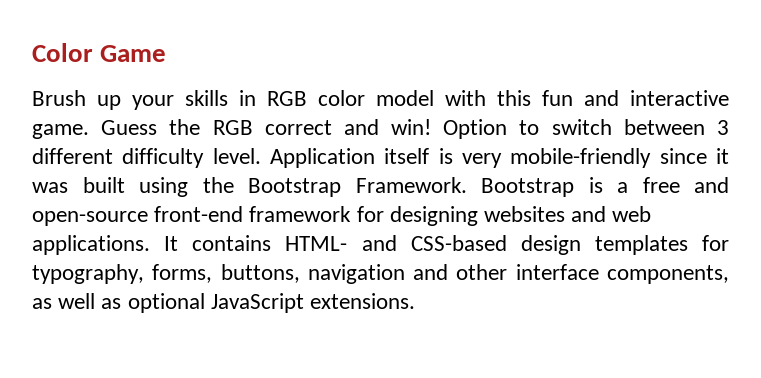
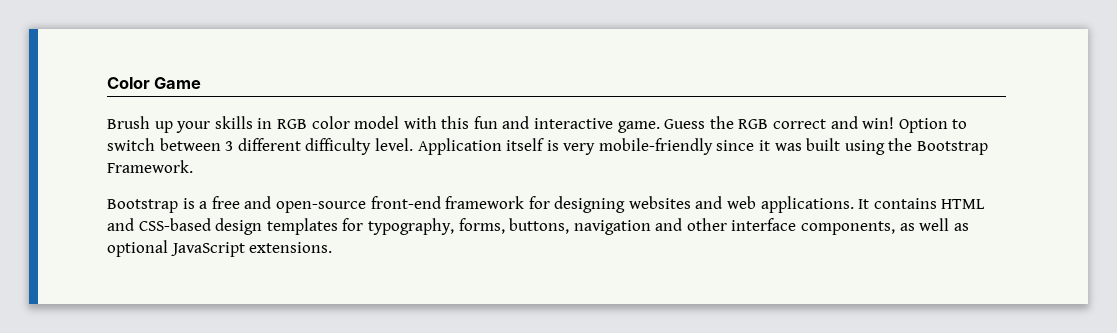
- Application itself is very mobile-friendly since it was built using the Bootstrap Framework. Bootstrap is a free and open-source front-end framework for designing websites and web applications.
+ Application itself is very mobile-friendly since it was built using the Bootstrap Framework.
+ Bootstrap is a free and open-source front-end framework for designing websites and web applications.
- It contains HTML- and CSS-based design templates for typography, forms, buttons, navigation and other interface components, as well as optional JavaScript extensions.
+ It contains HTML and CSS-based design templates for typography, forms, buttons, navigation and other interface components, as well as optional JavaScript extensions.

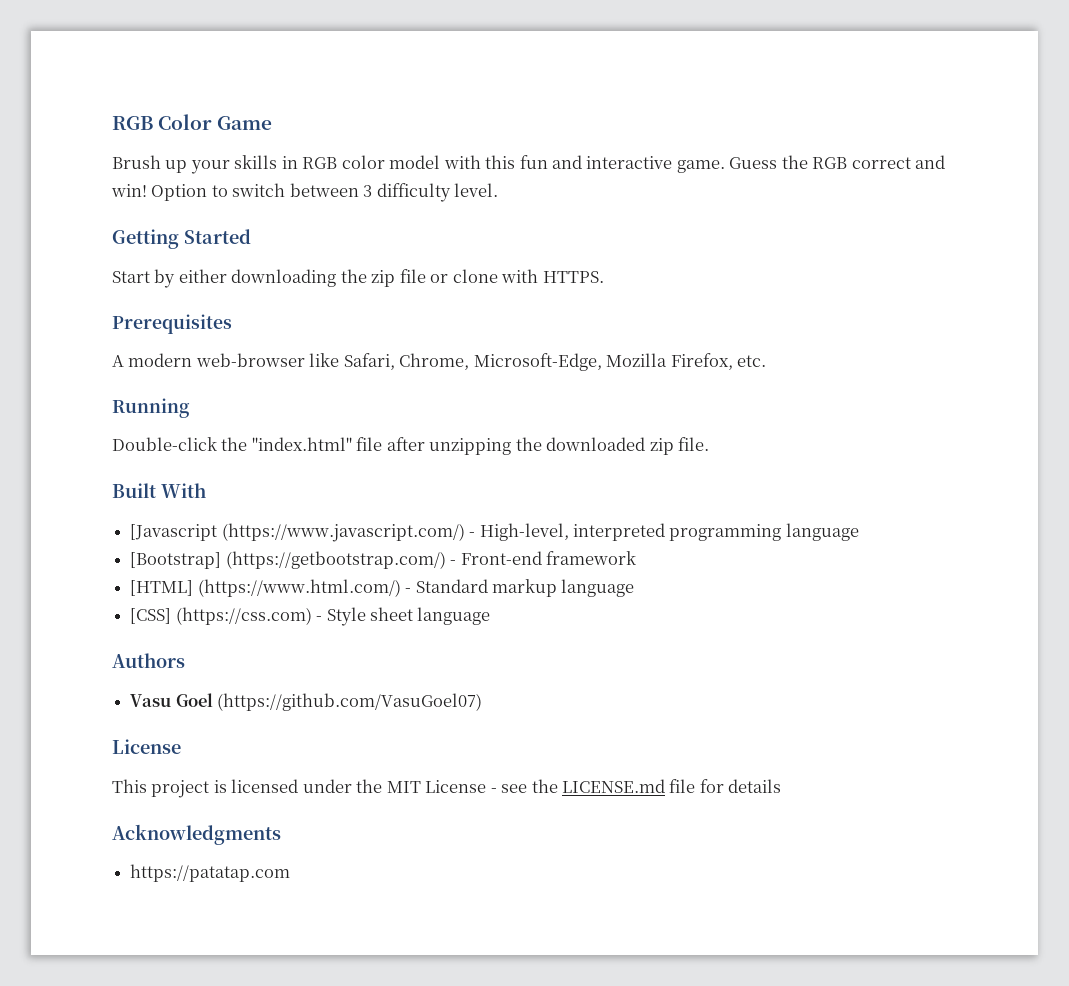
- Color Game
+ RGB Color Game
- Option to switch between 3 different difficulty level. Application itself is very mobile-friendly since it was built using the Bootstrap Framework.
- Bootstrap is a free and open-source front-end framework for designing websites and web applications. It contains HTML and CSS-based design templates for typography, forms, buttons, navigation and other interface components, as well as optional JavaScript extensions.
+ Option to switch between 3 difficulty level.
+ Getting Started
+ Start by either downloading the zip file or clone with HTTPS.
+ Prerequisites
+ A modern web-browser like Safari, Chrome, Microsoft-Edge, Mozilla Firefox, etc.
+ Running
+ Double-click the "index.html" file after unzipping the downloaded zip file.
+ Built With
+ [Javascript (https://www.javascript.com/) - High-level, interpreted programming language
+ [Bootstrap] (https://getbootstrap.com/) - Front-end framework
+ [HTML] (https://www.html.com/) - Standard markup language
+ [CSS] (https://css.com) - Style sheet language
+ Authors
+ Vasu Goel (https://github.com/VasuGoel07)
+ License
+ This project is licensed under the MIT License - see the LICENSE.md file for details
+ Acknowledgments
+ https://patatap.com

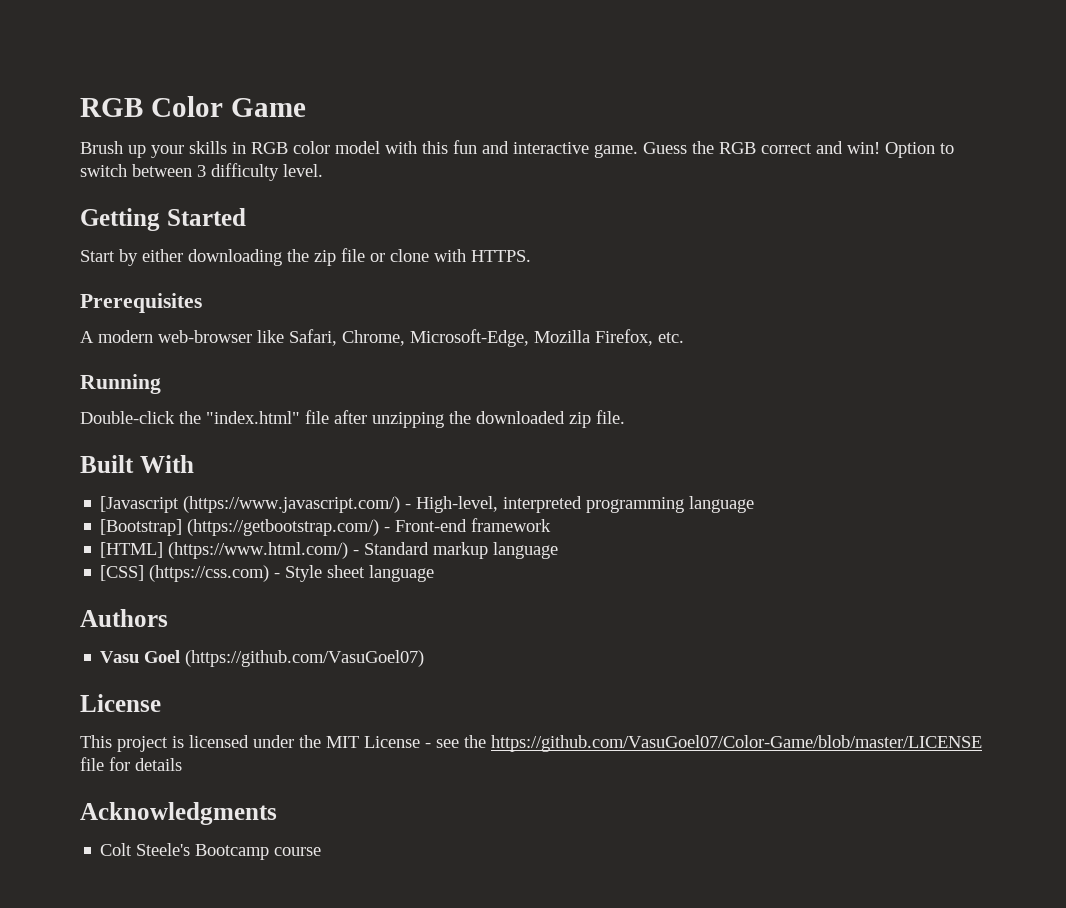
- This project is licensed under the MIT License - see the LICENSE.md file for details
+ This project is licensed under the MIT License - see the https://github.com/VasuGoel07/Color-Game/blob/master/LICENSE file for details
- https://patatap.com
+ Colt Steele's Bootcamp course

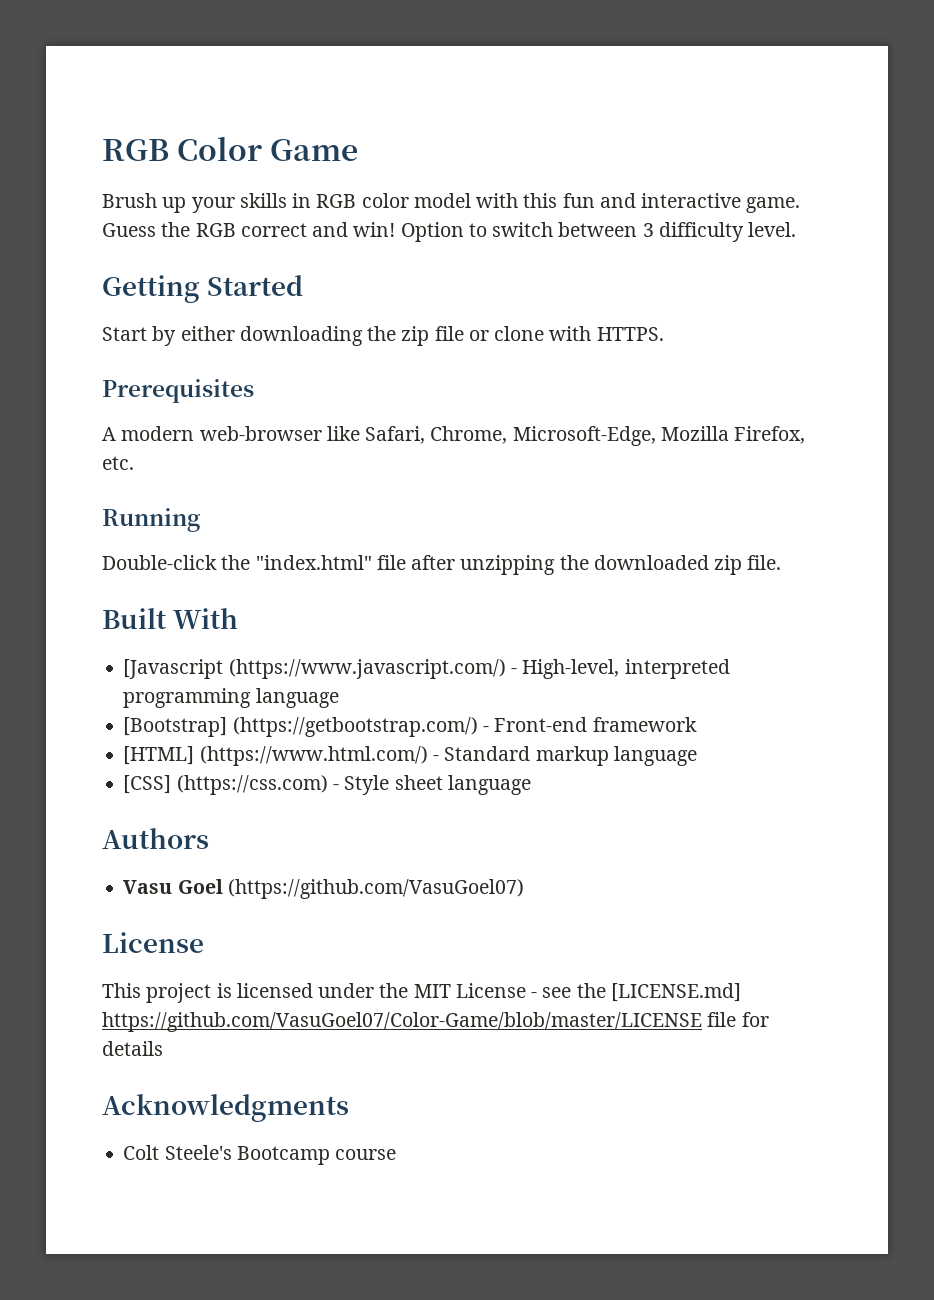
- This project is licensed under the MIT License - see the https://github.com/VasuGoel07/Color-Game/blob/master/LICENSE file for details
+ This project is licensed under the MIT License - see the [LICENSE.md] https://github.com/VasuGoel07/Color-Game/blob/master/LICENSE file for details

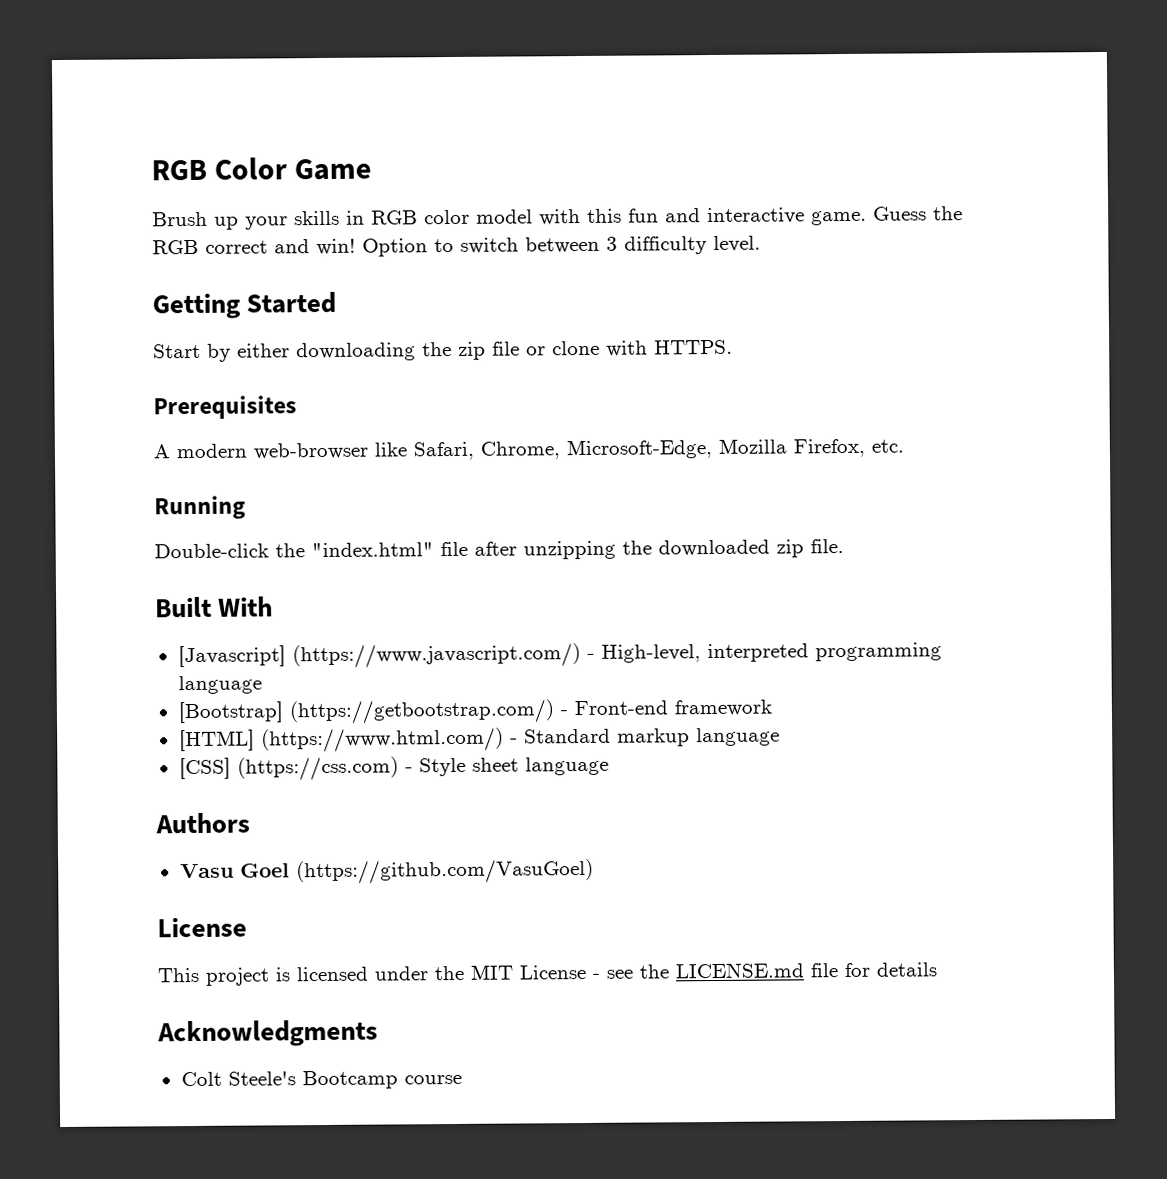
- [Javascript (https://www.javascript.com/) - High-level, interpreted programming language
+ [Javascript] (https://www.javascript.com/) - High-level, interpreted programming language
- Vasu Goel (https://github.com/VasuGoel07)
+ Vasu Goel (https://github.com/VasuGoel)
- This project is licensed under the MIT License - see the [LICENSE.md] https://github.com/VasuGoel07/Color-Game/blob/master/LICENSE file for details
+ This project is licensed under the MIT License - see the LICENSE.md file for details

